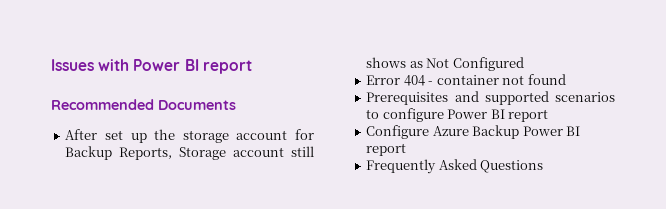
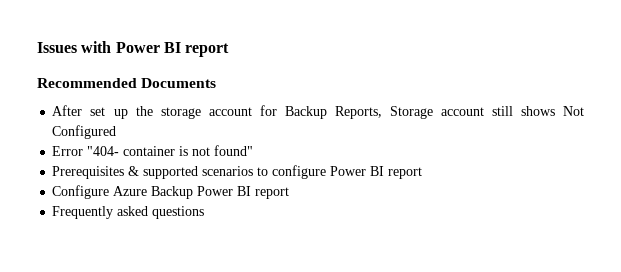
- After set up the storage account for Backup Reports, Storage account still shows as Not Configured
+ After set up the storage account for Backup Reports, Storage account still shows Not Configured
- Error 404 - container not found
+ Error "404- container is not found"
- Prerequisites and supported scenarios to configure Power BI report
+ Prerequisites & supported scenarios to configure Power BI report
- Frequently Asked Questions
+ Frequently asked questions

